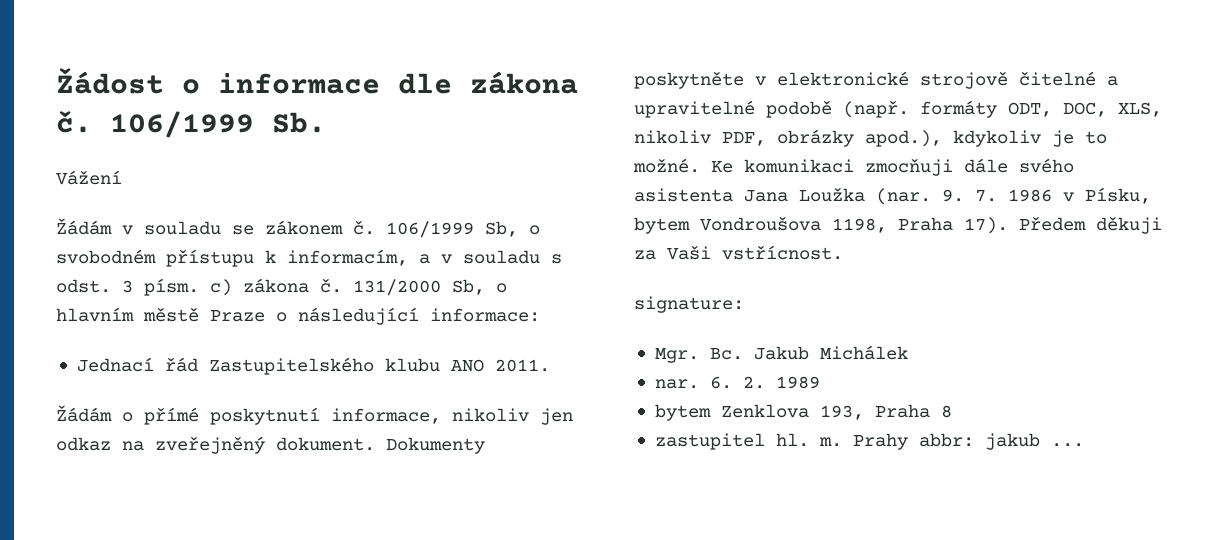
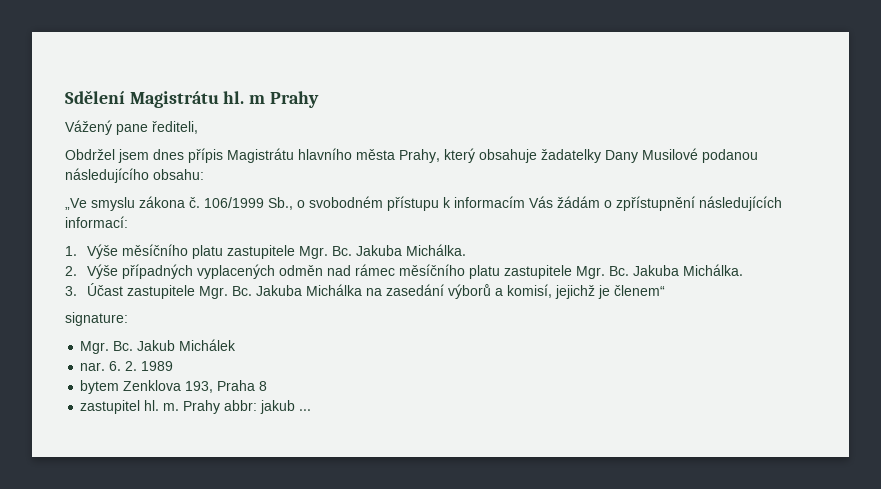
- Žádost o informace dle zákona č. 106/1999 Sb.
- Vážení
- Žádám v souladu se zákonem č. 106/1999 Sb, o svobodném přístupu k informacím, a v souladu s odst. 3 písm. c) zákona č. 131/2000 Sb, o hlavním městě Praze o následující informace:
- Jednací řád Zastupitelského klubu ANO 2011.
- Žádám o přímé poskytnutí informace, nikoliv jen odkaz na zveřejněný dokument. Dokumenty poskytněte v elektronické strojově čitelné a upravitelné podobě (např. formáty ODT, DOC, XLS, nikoliv PDF, obrázky apod.), kdykoliv je to možné. Ke komunikaci zmocňuji dále svého asistenta Jana Loužka (nar. 9. 7. 1986 v Písku, bytem Vondroušova 1198, Praha 17). Předem děkuji za Vaši vstřícnost.
+ Sdělení Magistrátu hl. m Prahy
+ Vážený pane řediteli,
+ Obdržel jsem dnes přípis Magistrátu hlavního města Prahy, který obsahuje žadatelky Dany Musilové podanou následujícího obsahu:
+ „Ve smyslu zákona č. 106/1999 Sb., o svobodném přístupu k informacím Vás žádám o zpřístupnění následujících informací:
+ 1. Výše měsíčního platu zastupitele Mgr. Bc. Jakuba Michálka.
+ 2. Výše případných vyplacených odměn nad rámec měsíčního platu zastupitele Mgr. Bc. Jakuba Michálka.
+ 3. Účast zastupitele Mgr. Bc. Jakuba Michálka na zasedání výborů a komisí, jejichž je členem“

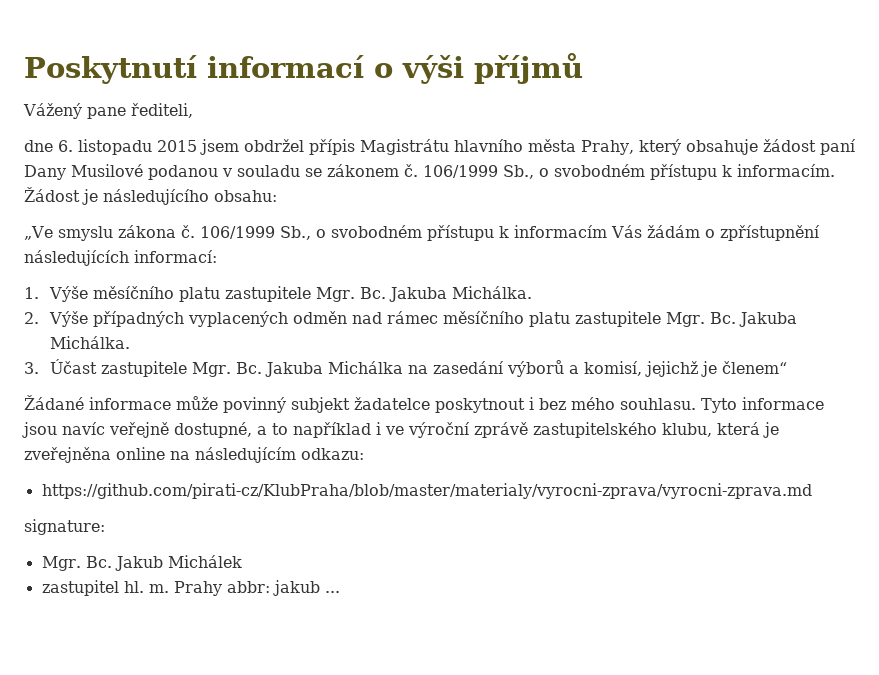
- Sdělení Magistrátu hl. m Prahy
+ Poskytnutí informací o výši příjmů
  Vážený pane řediteli,
- Obdržel jsem dnes přípis Magistrátu hlavního města Prahy, který obsahuje žadatelky Dany Musilové podanou následujícího obsahu:
+ dne 6. listopadu 2015 jsem obdržel přípis Magistrátu hlavního města Prahy, který obsahuje žádost paní Dany Musilové podanou v souladu se zákonem č. 106/1999 Sb., o svobodném přístupu k informacím. Žádost je následujícího obsahu:
+ Žádané informace může povinný subjekt žadatelce poskytnout i bez mého souhlasu. Tyto informace jsou navíc veřejně dostupné, a to například i ve výroční zprávě zastupitelského klubu, která je zveřejněna online na následujícím odkazu:
+ https://github.com/pirati-cz/KlubPraha/blob/master/materialy/vyrocni-zprava/vyrocni-zprava.md
- nar. 6. 2. 1989
- bytem Zenklova 193, Praha 8

